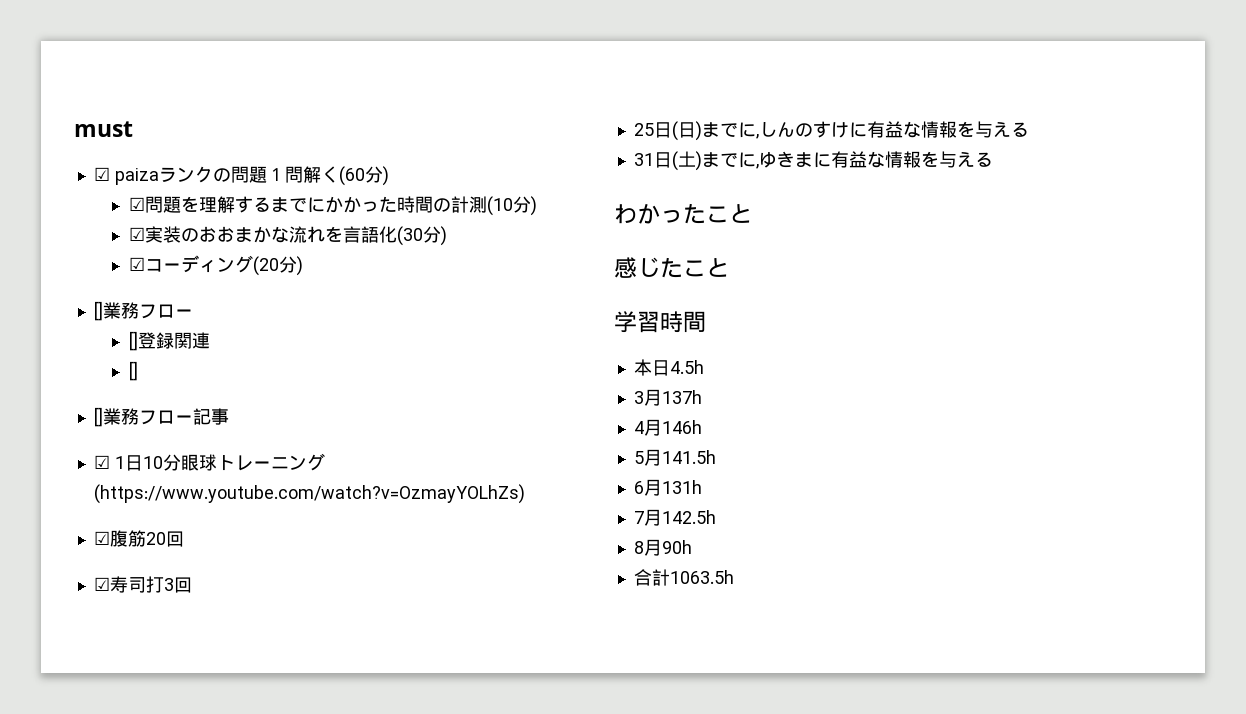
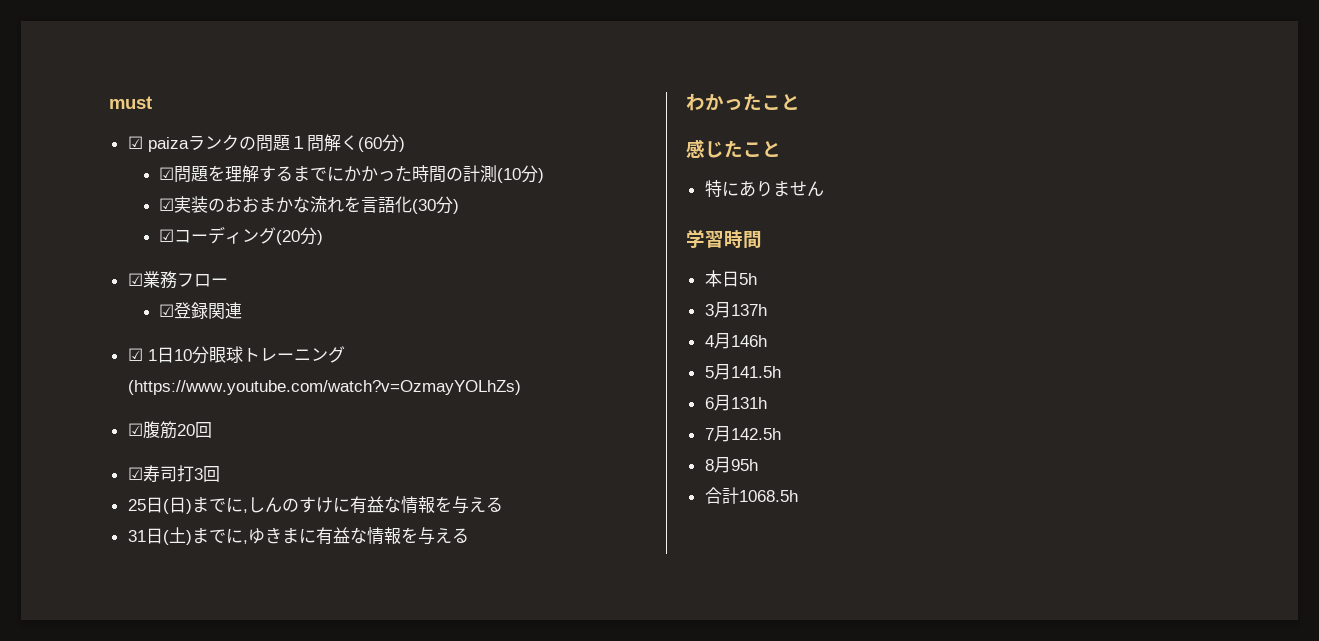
  ☑コーディング(20分)
- []業務フロー
+ ☑業務フロー
- []登録関連
- []
- []業務フロー記事
+ ☑登録関連
+ 特にありません
- 本日4.5h
+ 本日5h
- 8月90h
+ 8月95h
- 合計1063.5h
+ 合計1068.5h

